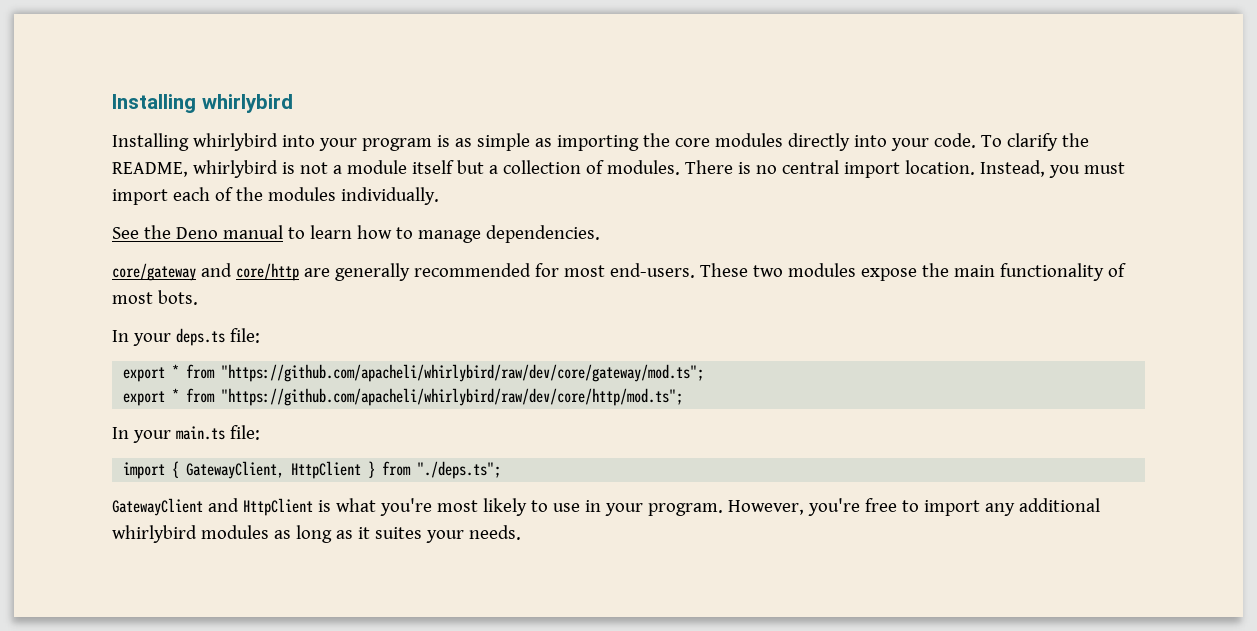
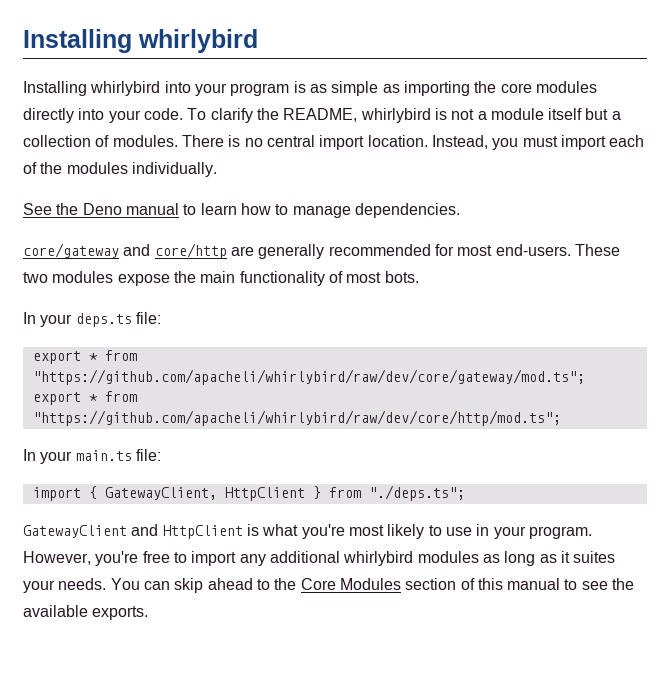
+ You can skip ahead to the Core Modules section of this manual to see the available exports.

